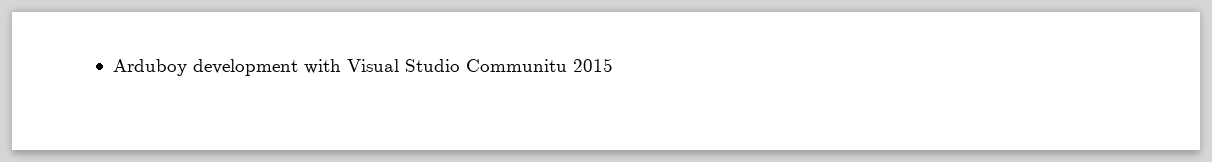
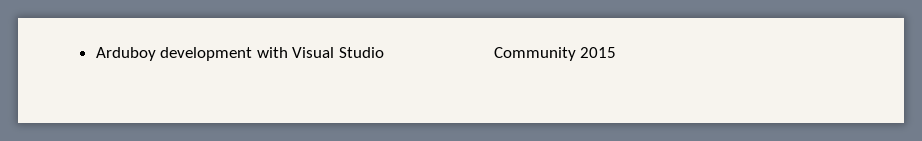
- Arduboy development with Visual Studio Communitu 2015
+ Arduboy development with Visual Studio Community 2015

